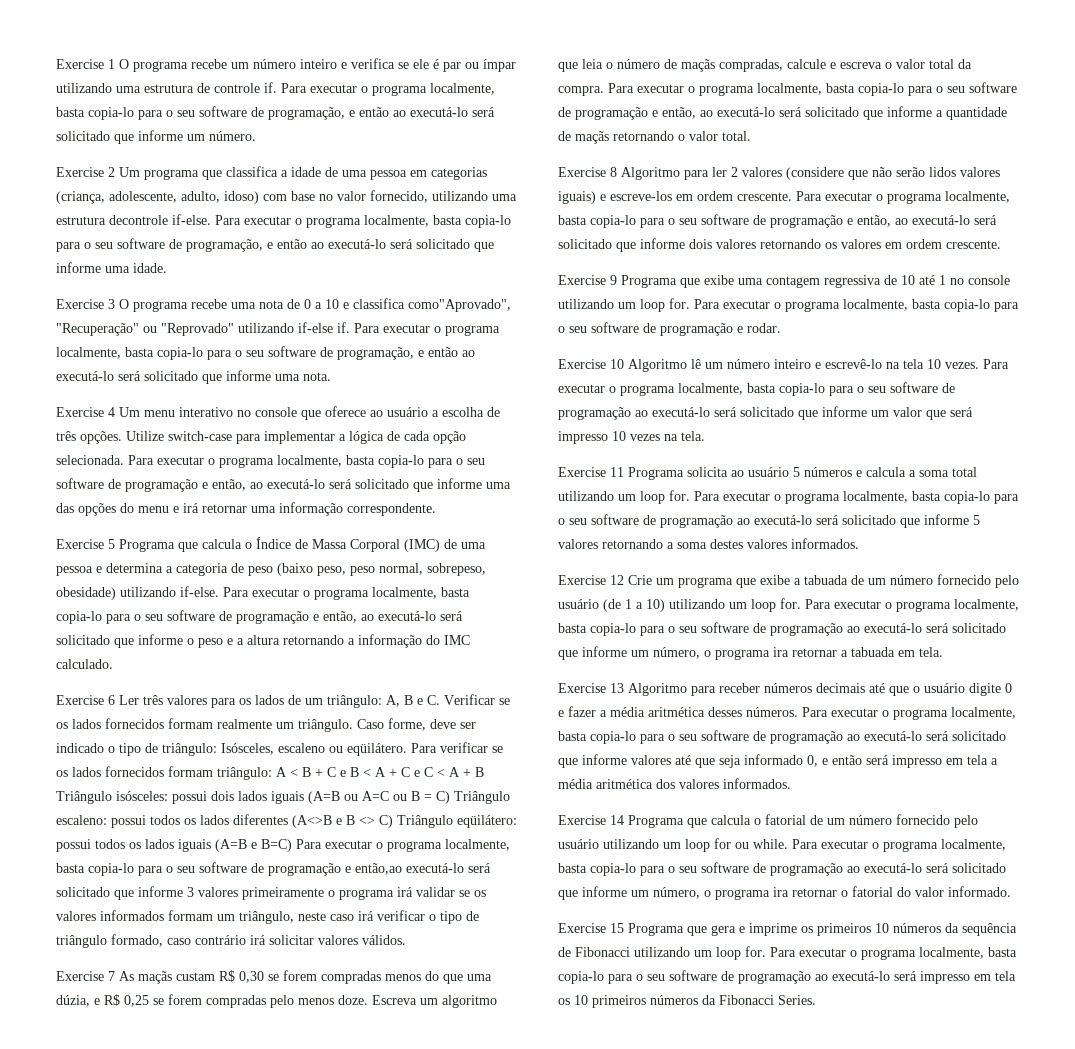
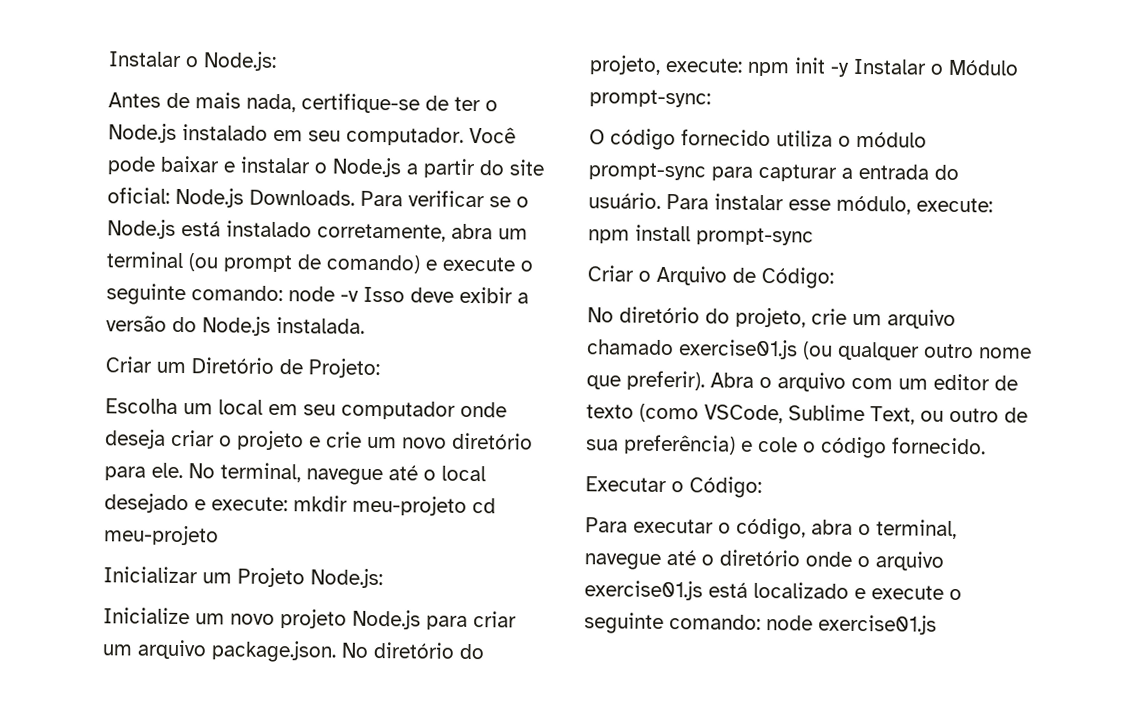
- Exercise 1 O programa recebe um número inteiro e verifica se ele é par ou ímpar utilizando uma estrutura de controle if. Para executar o programa localmente, basta copia-lo para o seu software de programação, e então ao executá-lo será solicitado que informe um número.
- Exercise 2 Um programa que classifica a idade de uma pessoa em categorias (criança, adolescente, adulto, idoso) com base no valor fornecido, utilizando uma estrutura decontrole if-else. Para executar o programa localmente, basta copia-lo para o seu software de programação, e então ao executá-lo será solicitado que informe uma idade.
- Exercise 3 O programa recebe uma nota de 0 a 10 e classifica como"Aprovado", "Recuperação" ou "Reprovado" utilizando if-else if. Para executar o programa localmente, basta copia-lo para o seu software de programação, e então ao executá-lo será solicitado que informe uma nota.
- Exercise 4 Um menu interativo no console que oferece ao usuário a escolha de três opções. Utilize switch-case para implementar a lógica de cada opção selecionada. Para executar o programa localmente, basta copia-lo para o seu software de programação e então, ao executá-lo será solicitado que informe uma das opções do menu e irá retornar uma informação correspondente.
- Exercise 5 Programa que calcula o Índice de Massa Corporal (IMC) de uma pessoa e determina a categoria de peso (baixo peso, peso normal, sobrepeso, obesidade) utilizando if-else. Para executar o programa localmente, basta copia-lo para o seu software de programação e então, ao executá-lo será solicitado que informe o peso e a altura retornando a informação do IMC calculado.
- Exercise 6 Ler três valores para os lados de um triângulo: A, B e C. Verificar se os lados fornecidos formam realmente um triângulo. Caso forme, deve ser indicado o tipo de triângulo: Isósceles, escaleno ou eqüilátero. Para verificar se os lados fornecidos formam triângulo: A < B + C e B < A + C e C < A + B Triângulo isósceles: possui dois lados iguais (A=B ou A=C ou B = C) Triângulo escaleno: possui todos os lados diferentes (A<>B e B <> C) Triângulo eqüilátero: possui todos os lados iguais (A=B e B=C) Para executar o programa localmente, basta copia-lo para o seu software de programação e então,ao executá-lo será solicitado que informe 3 valores primeiramente o programa irá validar se os valores informados formam um triângulo, neste caso irá verificar o tipo de triângulo formado, caso contrário irá solicitar valores válidos.
- Exercise 7 As maçãs custam R$ 0,30 se forem compradas menos do que uma dúzia, e R$ 0,25 se forem compradas pelo menos doze. Escreva um algoritmo que leia o número de maçãs compradas, calcule e escreva o valor total da compra. Para executar o programa localmente, basta copia-lo para o seu software de programação e então, ao executá-lo será solicitado que informe a quantidade de maçãs retornando o valor total.
- Exercise 8 Algoritmo para ler 2 valores (considere que não serão lidos valores iguais) e escreve-los em ordem crescente. Para executar o programa localmente, basta copia-lo para o seu software de programação e então, ao executá-lo será solicitado que informe dois valores retornando os valores em ordem crescente.
- Exercise 9 Programa que exibe uma contagem regressiva de 10 até 1 no console utilizando um loop for. Para executar o programa localmente, basta copia-lo para o seu software de programação e rodar.
- Exercise 10 Algoritmo lê um número inteiro e escrevê-lo na tela 10 vezes. Para executar o programa localmente, basta copia-lo para o seu software de programação ao executá-lo será solicitado que informe um valor que será impresso 10 vezes na tela.
- Exercise 11 Programa solicita ao usuário 5 números e calcula a soma total utilizando um loop for. Para executar o programa localmente, basta copia-lo para o seu software de programação ao executá-lo será solicitado que informe 5 valores retornando a soma destes valores informados.
- Exercise 12 Crie um programa que exibe a tabuada de um número fornecido pelo usuário (de 1 a 10) utilizando um loop for. Para executar o programa localmente, basta copia-lo para o seu software de programação ao executá-lo será solicitado que informe um número, o programa ira retornar a tabuada em tela.
- Exercise 13 Algoritmo para receber números decimais até que o usuário digite 0 e fazer a média aritmética desses números. Para executar o programa localmente, basta copia-lo para o seu software de programação ao executá-lo será solicitado que informe valores até que seja informado 0, e então será impresso em tela a média aritmética dos valores informados.
- Exercise 14 Programa que calcula o fatorial de um número fornecido pelo usuário utilizando um loop for ou while. Para executar o programa localmente, basta copia-lo para o seu software de programação ao executá-lo será solicitado que informe um número, o programa ira retornar o fatorial do valor informado.
- Exercise 15 Programa que gera e imprime os primeiros 10 números da sequência de Fibonacci utilizando um loop for. Para executar o programa localmente, basta copia-lo para o seu software de programação ao executá-lo será impresso em tela os 10 primeiros números da Fibonacci Series.
+ Instalar o Node.js:
+ Antes de mais nada, certifique-se de ter o Node.js instalado em seu computador. Você pode baixar e instalar o Node.js a partir do site oficial: Node.js Downloads. Para verificar se o Node.js está instalado corretamente, abra um terminal (ou prompt de comando) e execute o seguinte comando: node -v Isso deve exibir a versão do Node.js instalada.
+ Criar um Diretório de Projeto:
+ Escolha um local em seu computador onde deseja criar o projeto e crie um novo diretório para ele. No terminal, navegue até o local desejado e execute: mkdir meu-projeto cd meu-projeto
+ Inicializar um Projeto Node.js:
+ Inicialize um novo projeto Node.js para criar um arquivo package.json. No diretório do projeto, execute: npm init -y Instalar o Módulo prompt-sync:
+ O código fornecido utiliza o módulo prompt-sync para capturar a entrada do usuário. Para instalar esse módulo, execute: npm install prompt-sync
+ Criar o Arquivo de Código:
+ No diretório do projeto, crie um arquivo chamado exercise01.js (ou qualquer outro nome que preferir). Abra o arquivo com um editor de texto (como VSCode, Sublime Text, ou outro de sua preferência) e cole o código fornecido.
+ Executar o Código:
+ Para executar o código, abra o terminal, navegue até o diretório onde o arquivo exercise01.js está localizado e execute o seguinte comando: node exercise01.js

